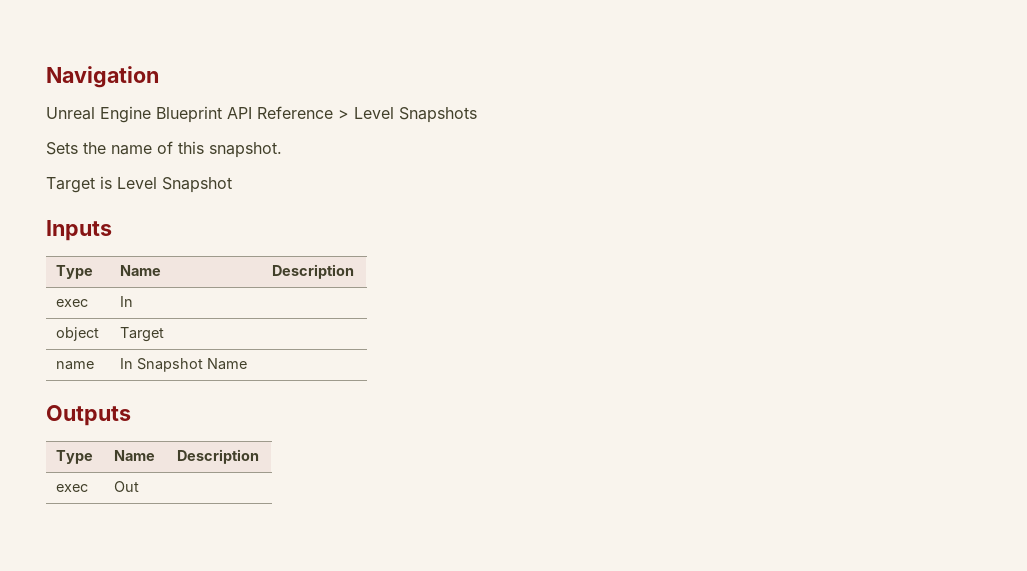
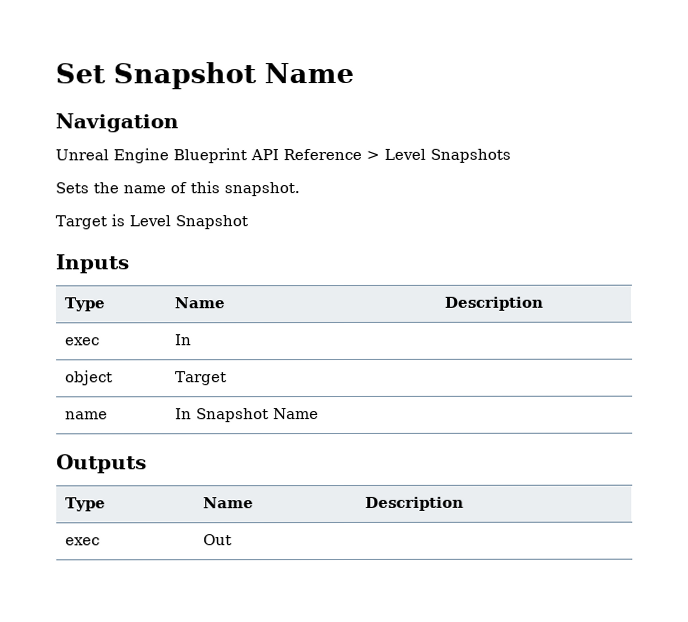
+ Set Snapshot Name

